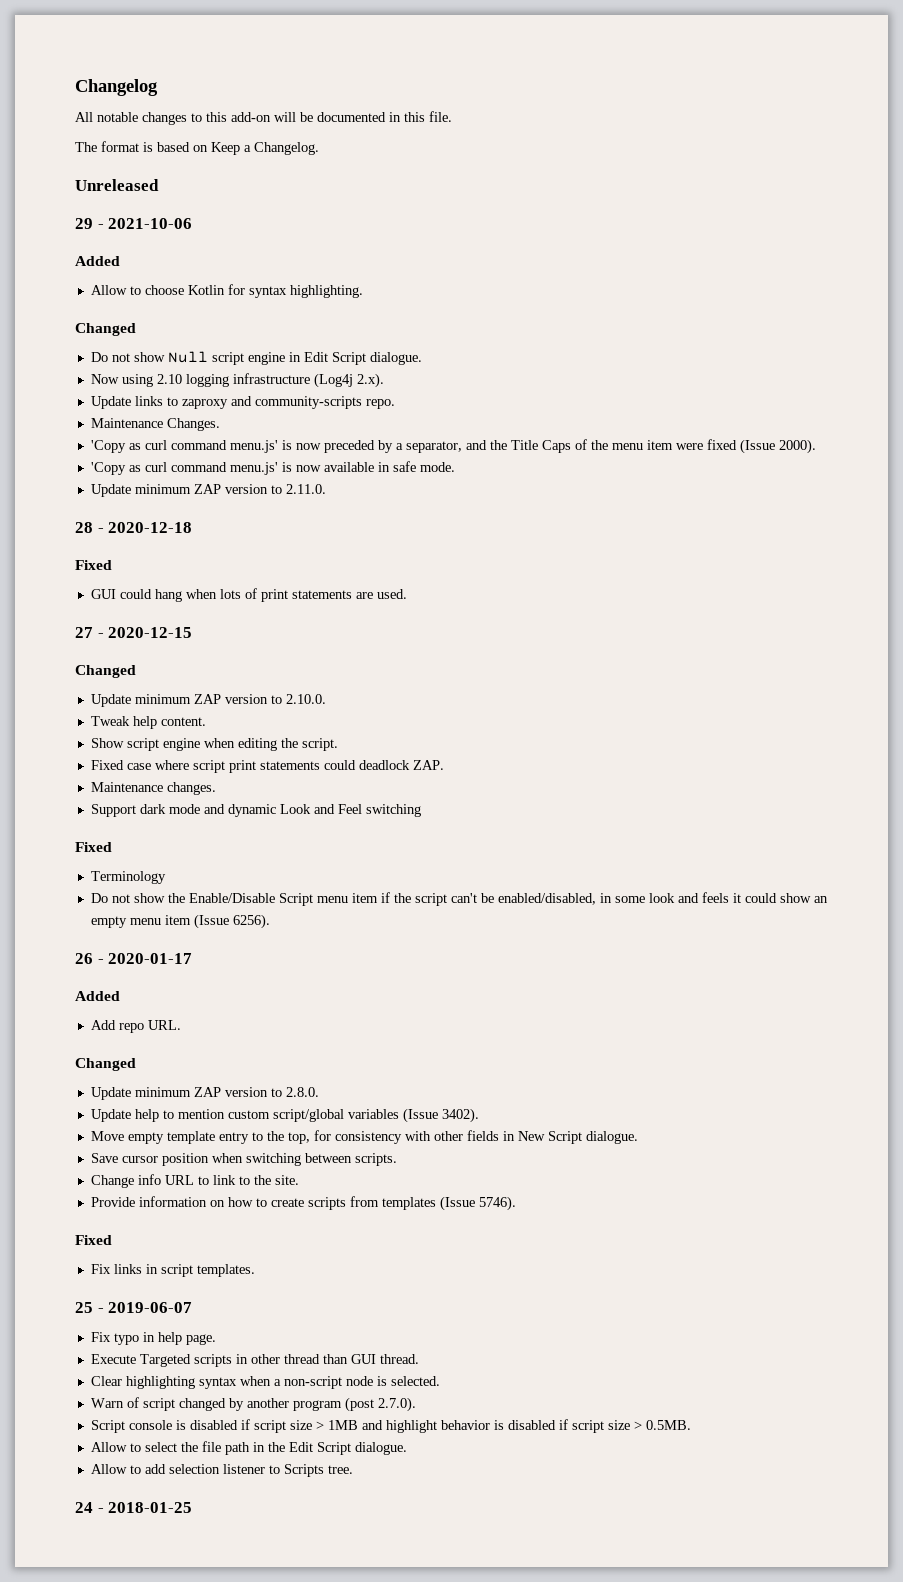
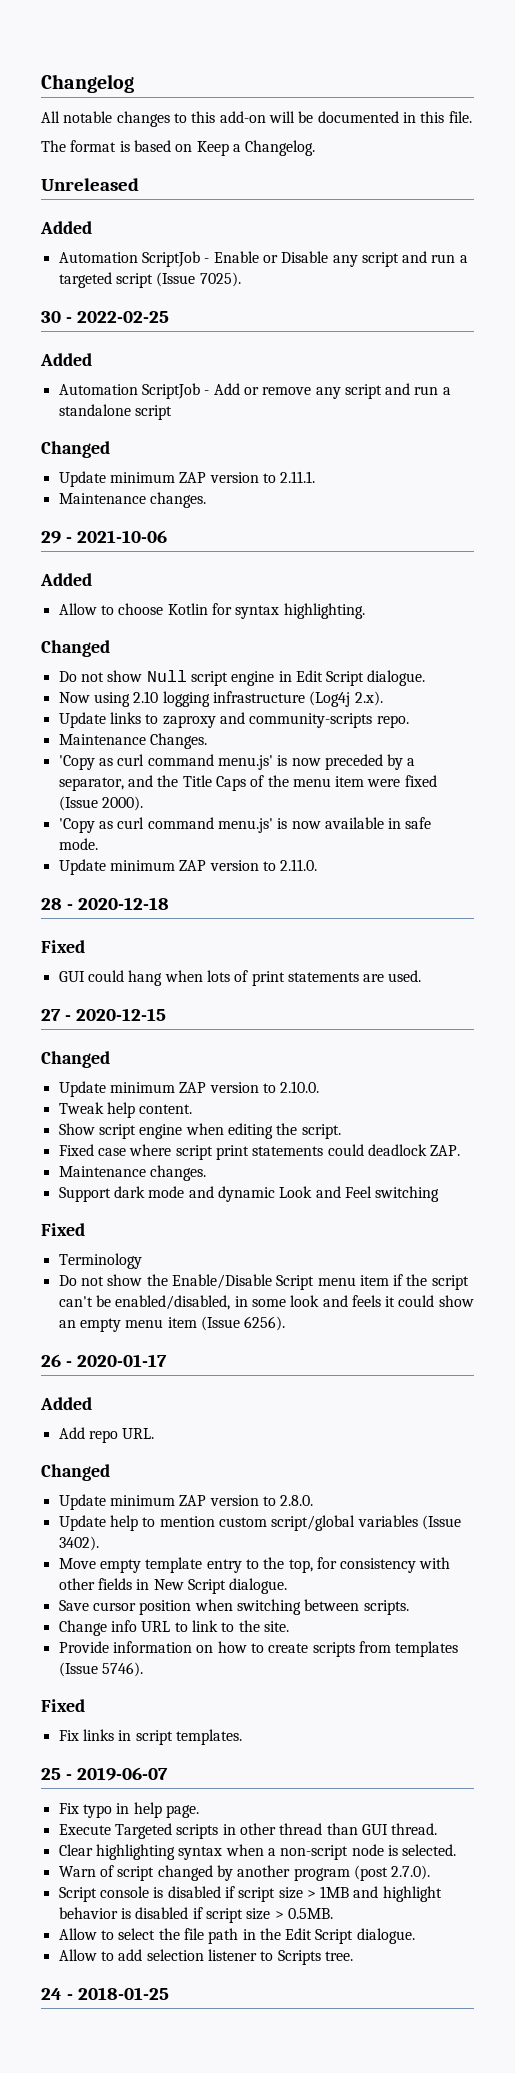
  Unreleased
+ Added
+ Automation ScriptJob - Enable or Disable any script and run a targeted script (Issue 7025).
+ 30 - 2022-02-25
+ Added
+ Automation ScriptJob - Add or remove any script and run a standalone script
+ Changed
+ Update minimum ZAP version to 2.11.1.
+ Maintenance changes.

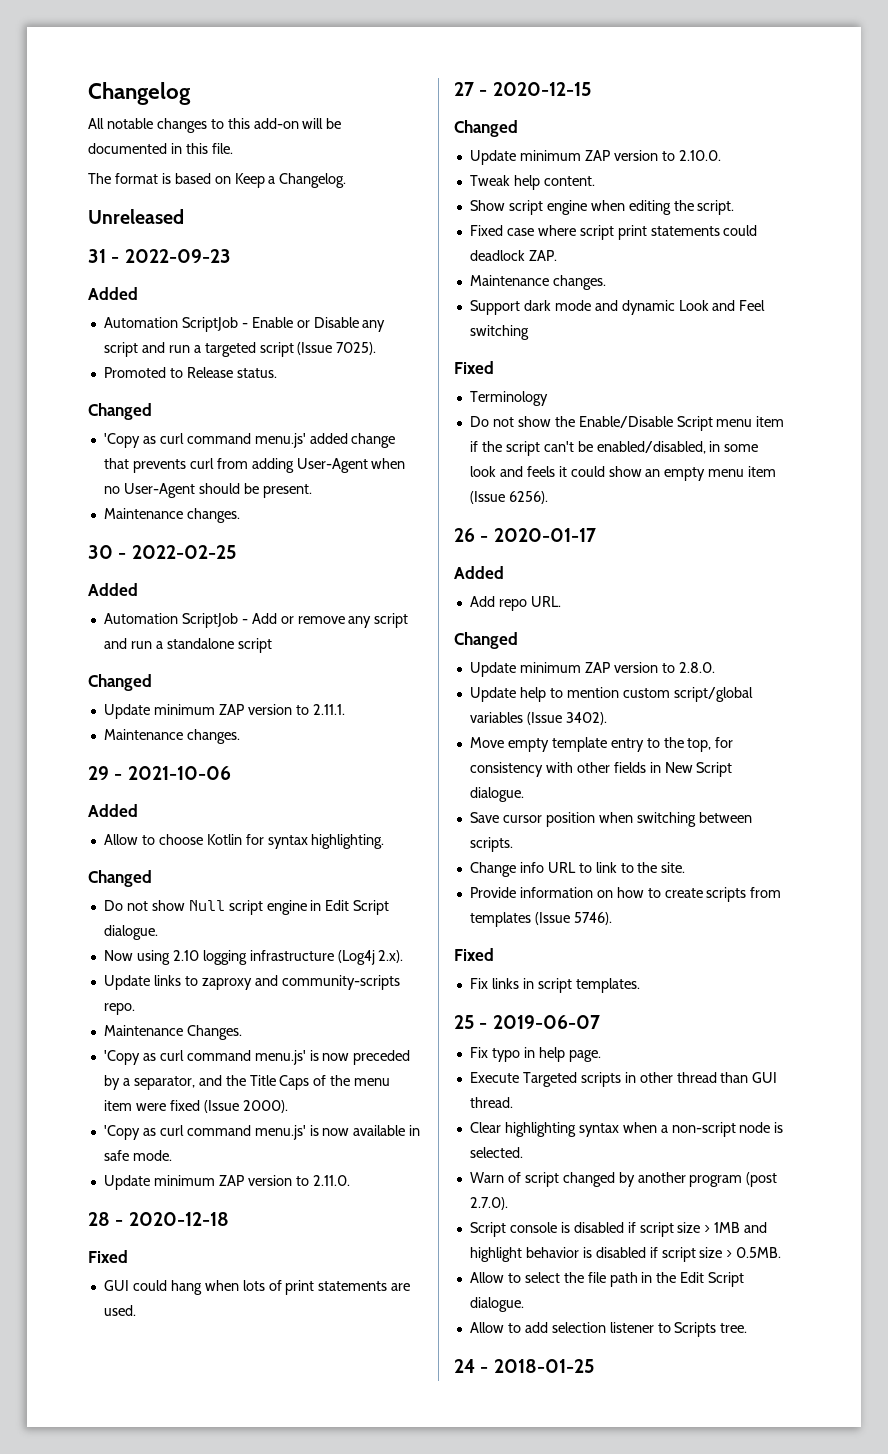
+ 31 - 2022-09-23
+ Promoted to Release status.
+ Changed
+ 'Copy as curl command menu.js' added change that prevents curl from adding User-Agent when no User-Agent should be present.
+ Maintenance changes.

